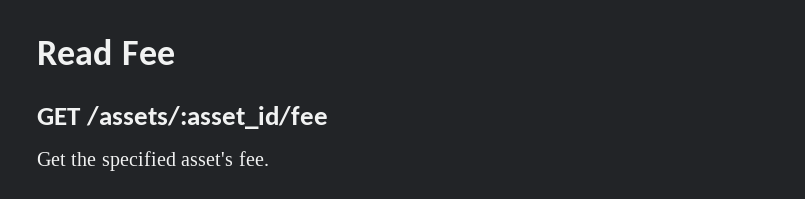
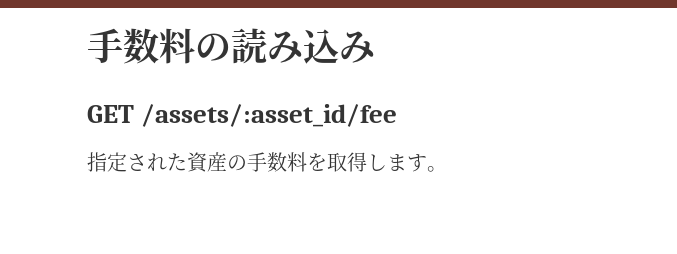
- Read Fee
+ 手数料の読み込み
  GET /assets/:asset_id/fee
- Get the specified asset's fee.
+ 指定された資産の手数料を取得します。

